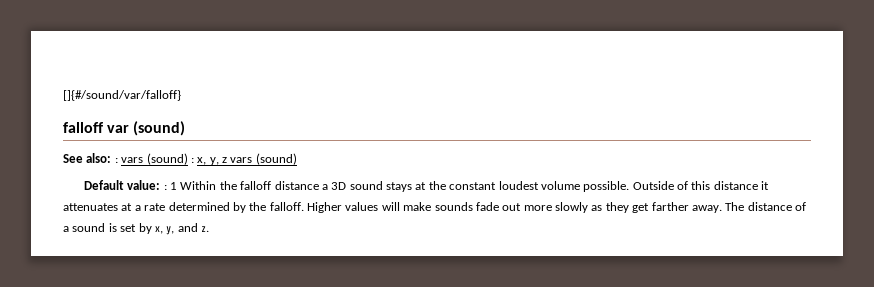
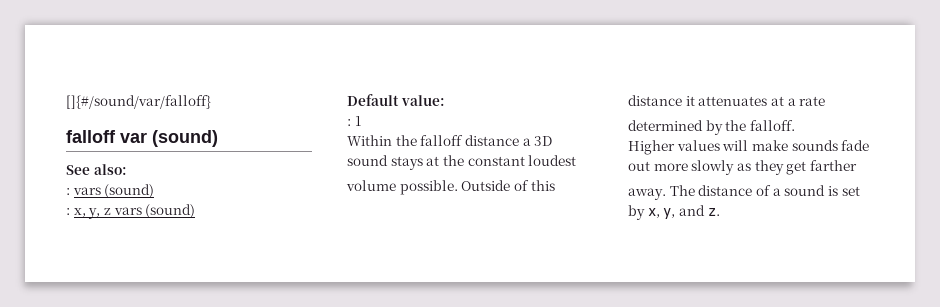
- See also: : vars (sound) : x, y, z vars (sound)
+ See also:
+ : vars (sound)
+ : x, y, z vars (sound)
- Default value: : 1 Within the falloff distance a 3D sound stays at the constant loudest volume possible.
+ Default value:
+ : 1
+ Within the falloff distance a 3D sound stays at the constant loudest
+ volume possible.
- Outside of this distance it attenuates at a rate determined by the falloff. Higher values will make sounds fade out more slowly as they get farther away.
+ Outside of this distance it attenuates at a rate
+ determined by the falloff.
+ Higher values will make sounds fade out more slowly as they get farther
+ away.

